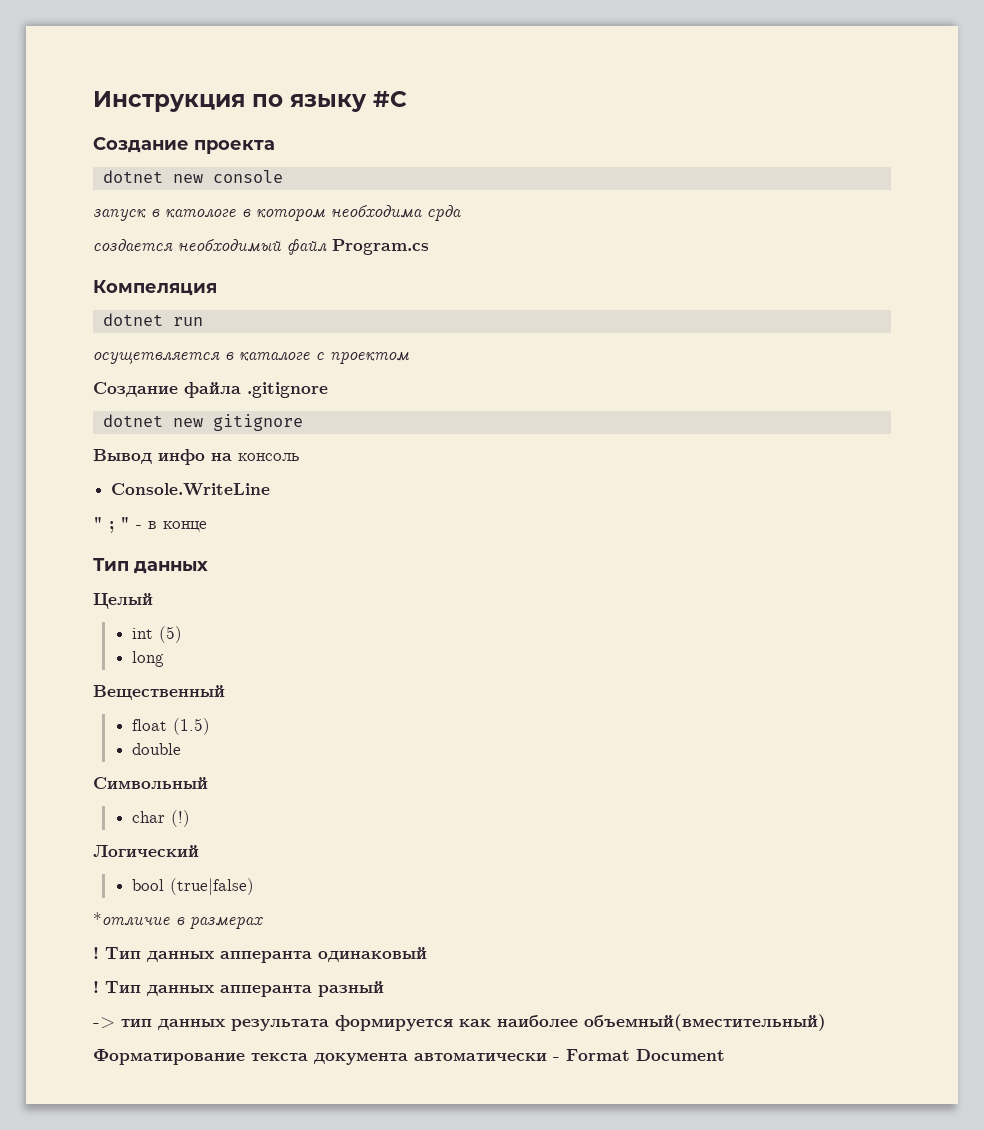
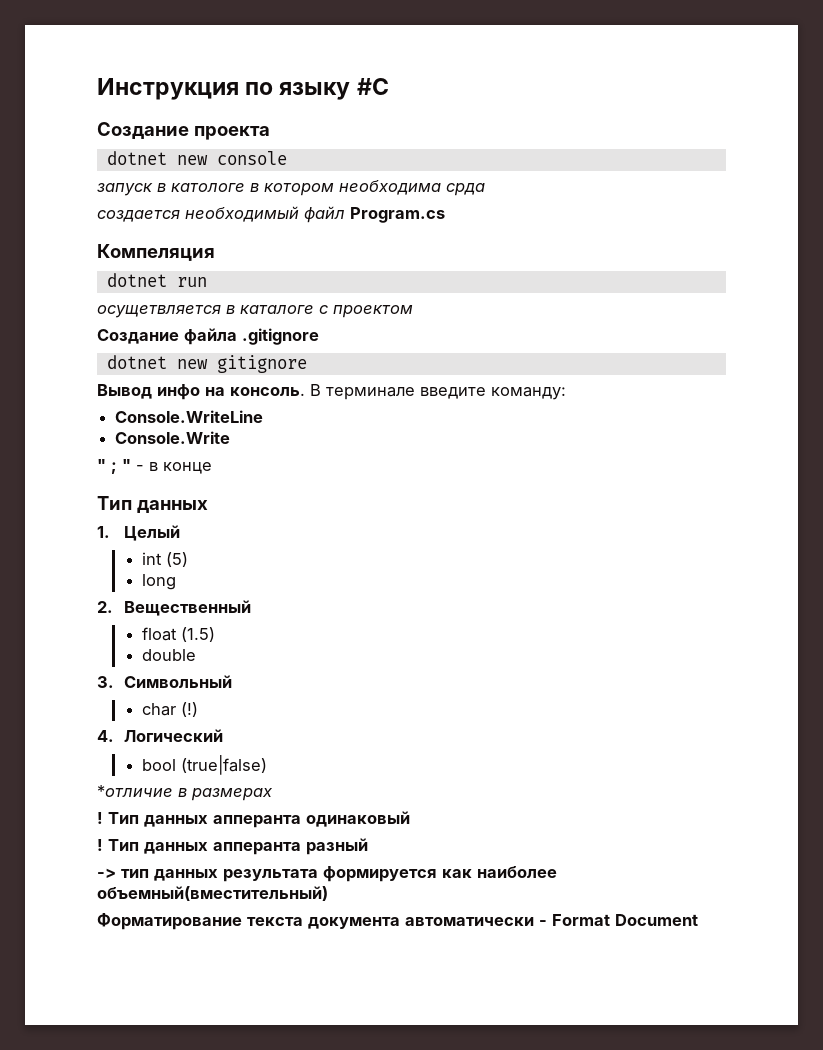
- Вывод инфо на консоль
+ Вывод инфо на консоль. В терминале введите команду:
+ Console.Write
- Целый
+ 1. Целый
- Вещественный
+ 2. Вещественный
- Символьный
+ 3. Символьный
- Логический
+ 4. Логический

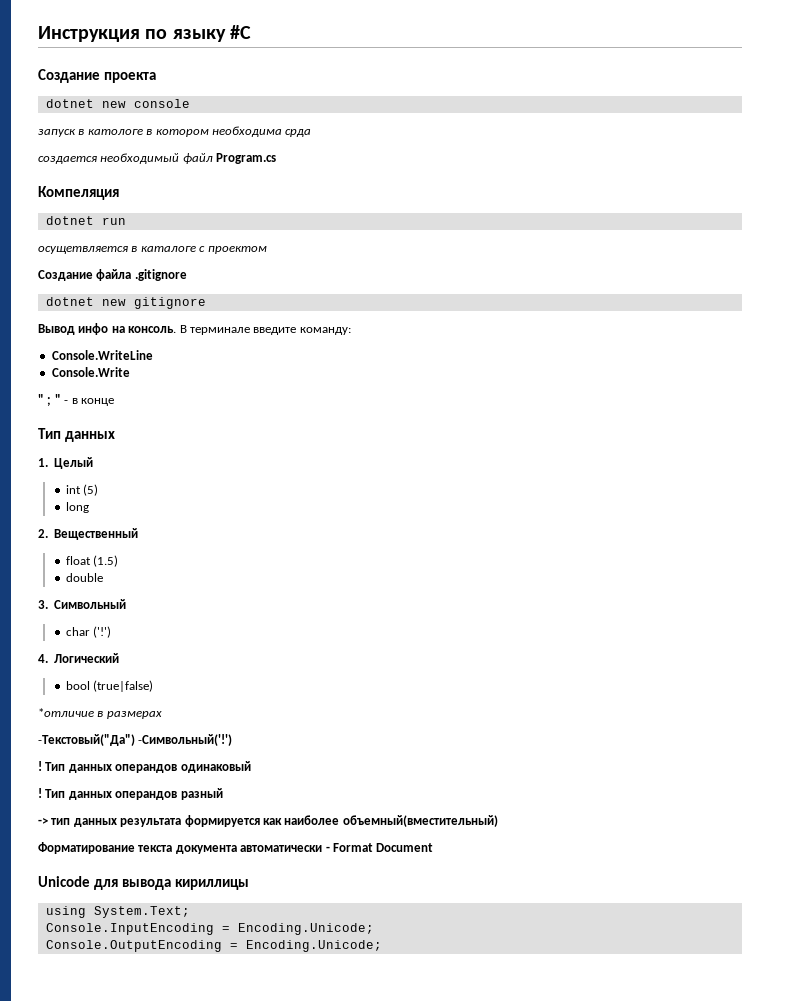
- char (!)
+ char ('!')
- ! Тип данных апперанта одинаковый
+ -Текстовый("Да") -Символьный('!')
+ ! Тип данных операндов одинаковый
- Тип данных апперанта разный
+ Тип данных операндов разный
+ Unicode для вывода кириллицы
+ using System.Text;
+ Console.InputEncoding = Encoding.Unicode;
+ Console.OutputEncoding = Encoding.Unicode;

